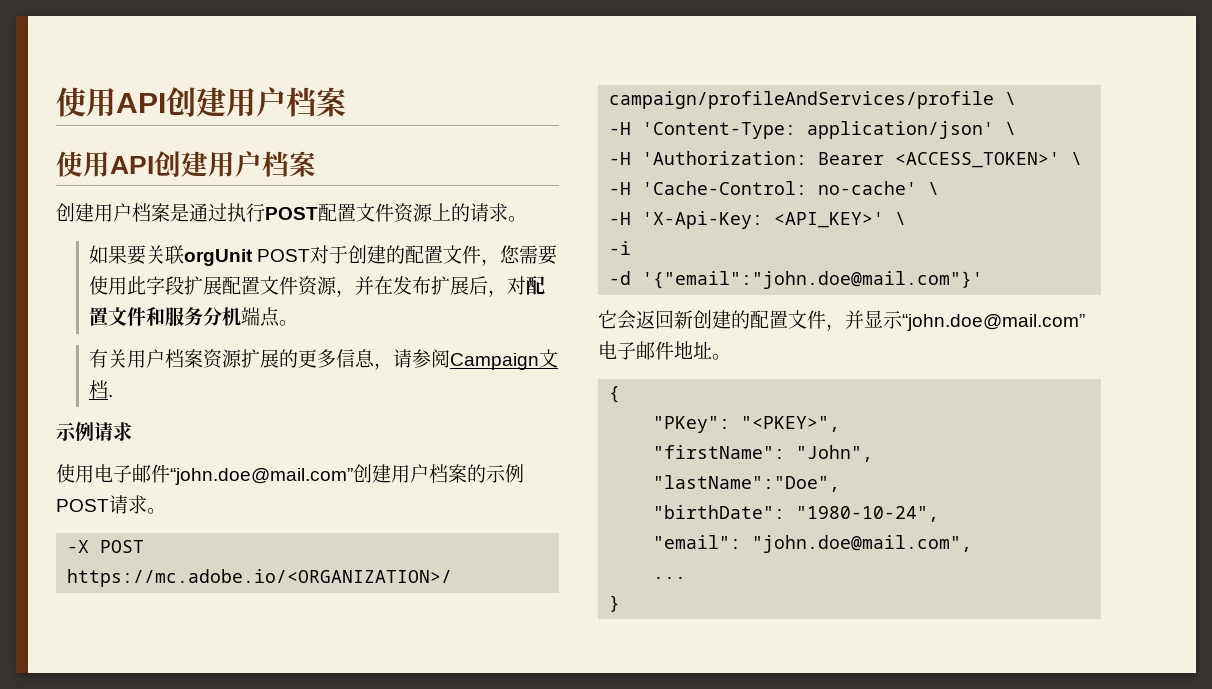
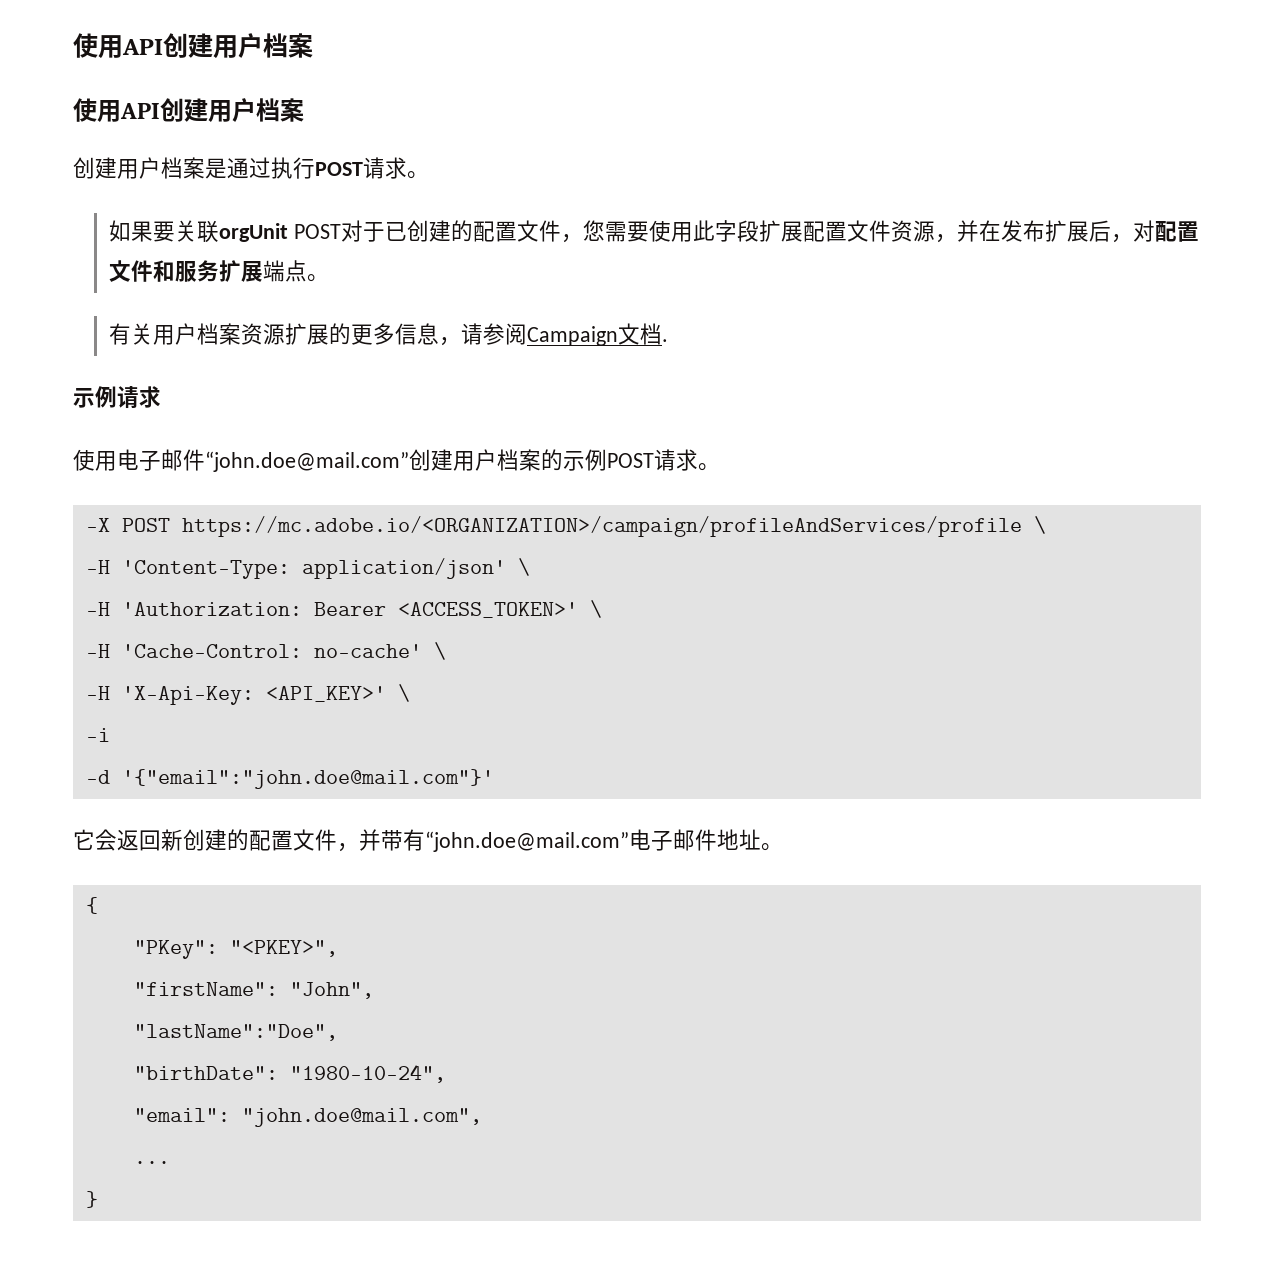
- 创建用户档案是通过执行POST配置文件资源上的请求。
+ 创建用户档案是通过执行POST请求。
- 如果要关联orgUnit POST对于创建的配置文件，您需要使用此字段扩展配置文件资源，并在发布扩展后，对配置文件和服务分机端点。
+ 如果要关联orgUnit POST对于已创建的配置文件，您需要使用此字段扩展配置文件资源，并在发布扩展后，对配置文件和服务扩展端点。
- 它会返回新创建的配置文件，并显示“john.doe@mail.com”电子邮件地址。
+ 它会返回新创建的配置文件，并带有“john.doe@mail.com”电子邮件地址。

